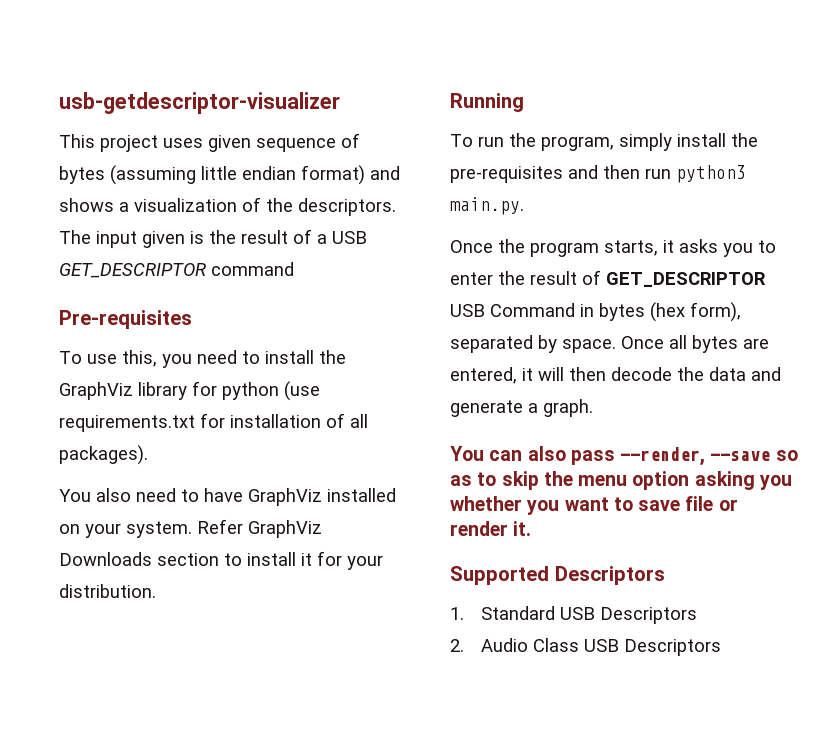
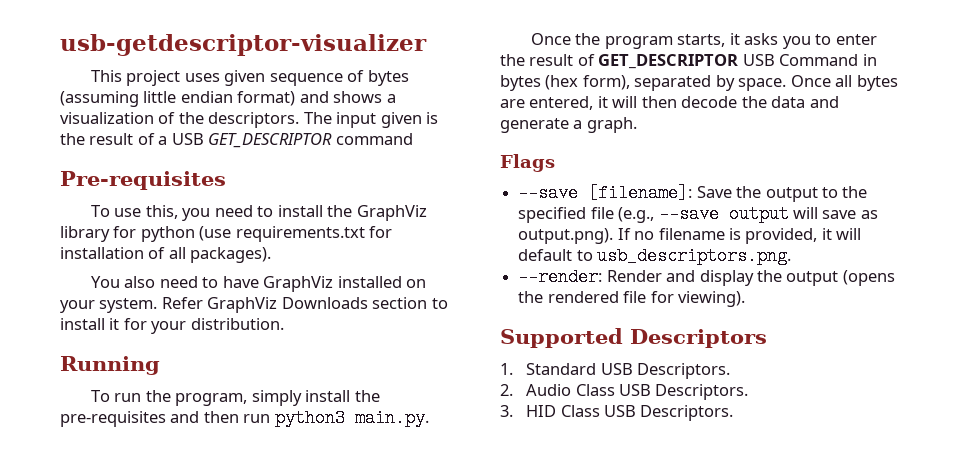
- You can also pass --render, --save so as to skip the menu option asking you whether you want to save file or render it.
+ Flags
+ --save [filename]: Save the output to the specified file (e.g., --save output will save as output.png). If no filename is provided, it will default to usb_descriptors.png.
+ --render: Render and display the output (opens the rendered file for viewing).
- 1. Standard USB Descriptors
+ 1. Standard USB Descriptors.
- 2. Audio Class USB Descriptors
+ 2. Audio Class USB Descriptors.
+ 3. HID Class USB Descriptors.

